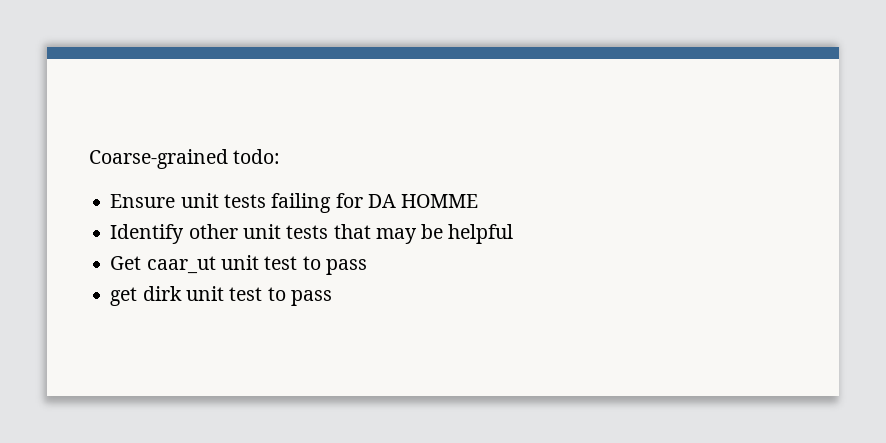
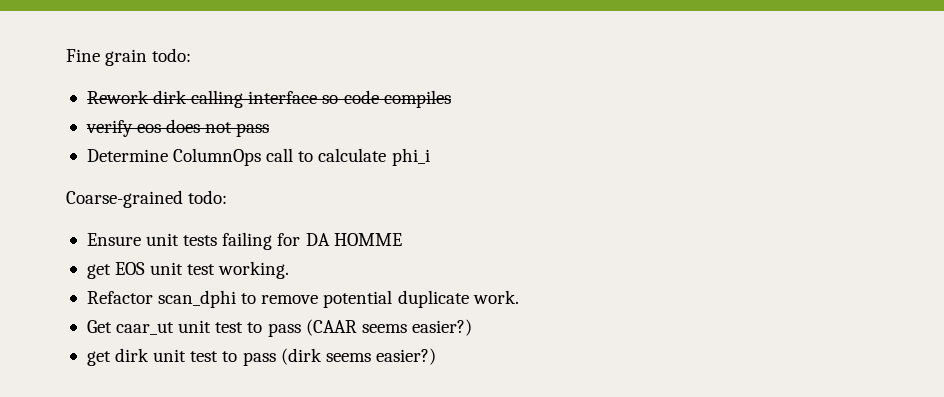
+ Fine grain todo:
+ Rework dirk calling interface so code compiles
+ verify eos does not pass
+ Determine ColumnOps call to calculate phi_i
- Identify other unit tests that may be helpful
+ get EOS unit test working.
+ Refactor scan_dphi to remove potential duplicate work.
- Get caar_ut unit test to pass
+ Get caar_ut unit test to pass (CAAR seems easier?)
- get dirk unit test to pass
+ get dirk unit test to pass (dirk seems easier?)

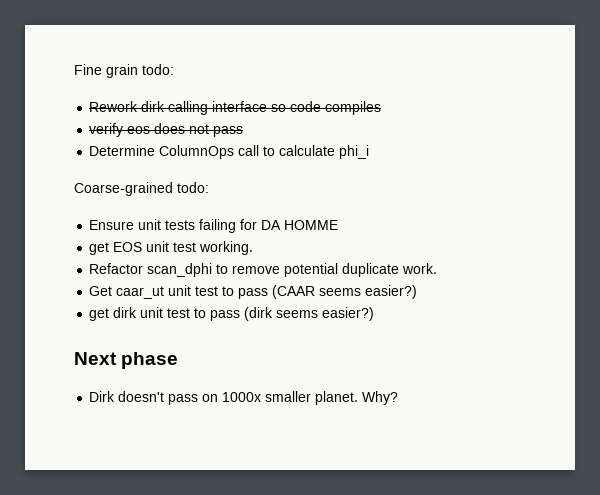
+ Next phase
+ Dirk doesn't pass on 1000x smaller planet. Why?

